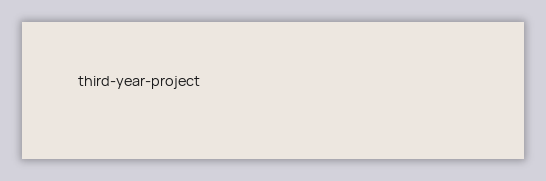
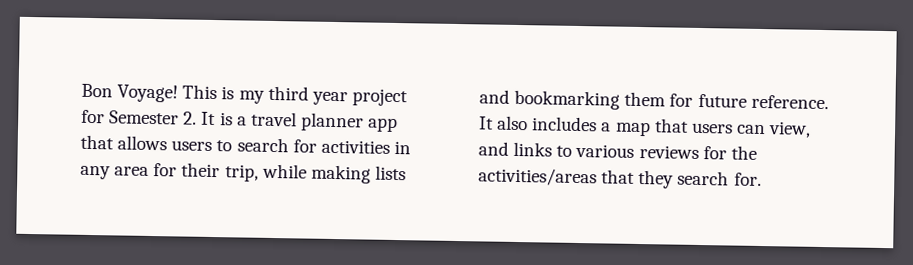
- third-year-project
+ Bon Voyage! This is my third year project for Semester 2. It is a travel planner app that allows users to search for activities in any area for their trip, while making lists and bookmarking them for future reference. It also includes a map that users can view, and links to various reviews for the activities/areas that they search for.

